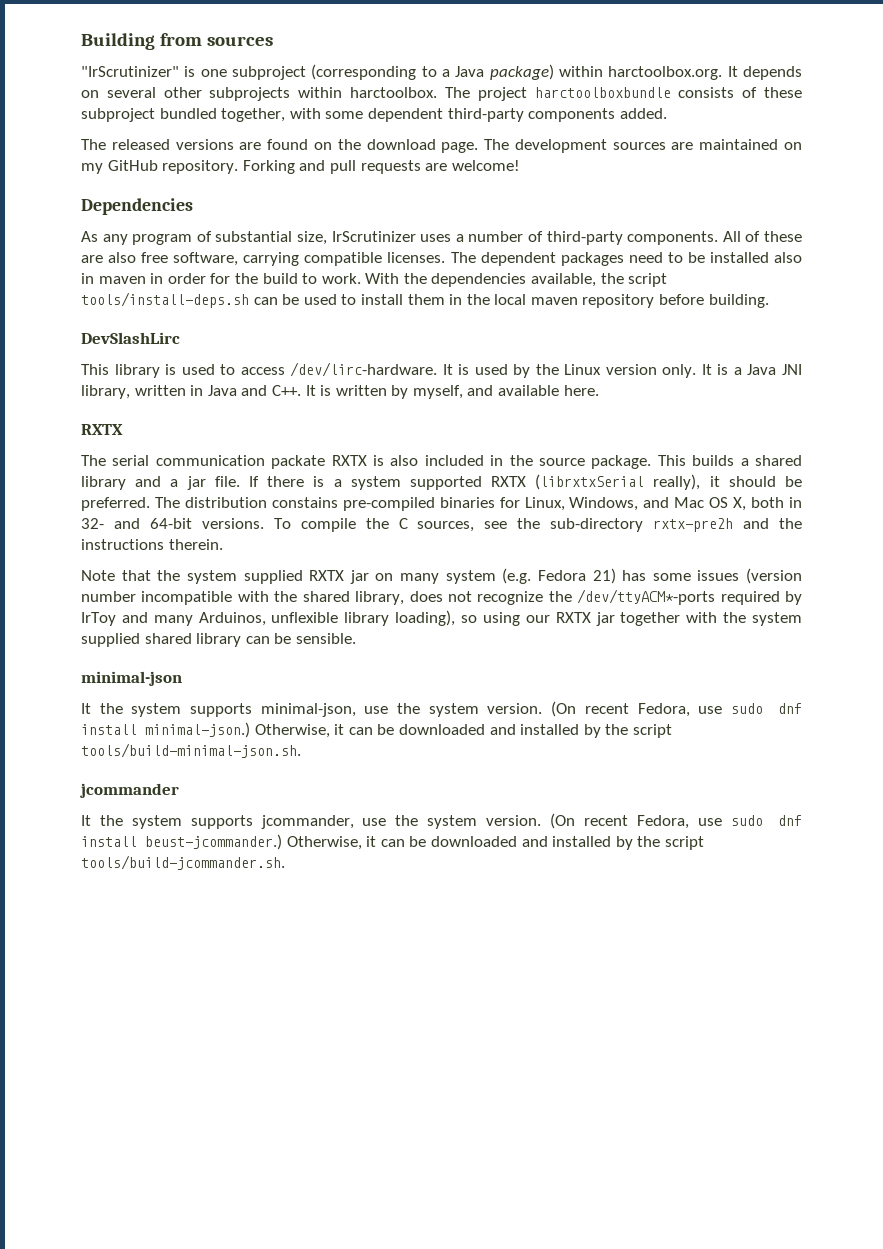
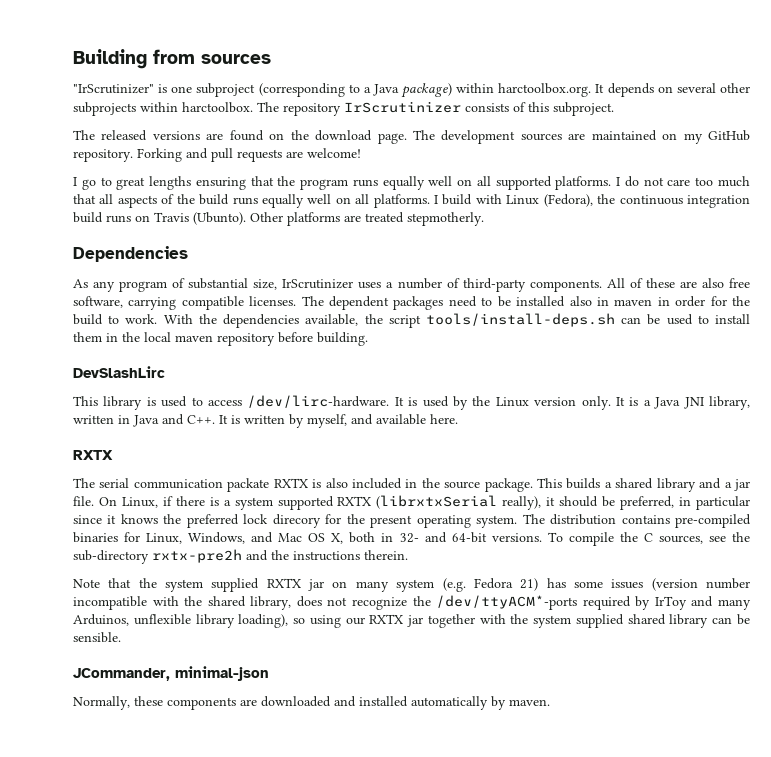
- The project harctoolboxbundle consists of these subproject bundled together, with some dependent third-party components added.
+ The repository IrScrutinizer consists of this subproject.
+ I go to great lengths ensuring that the program runs equally well on all supported platforms. I do not care too much that all aspects of the build runs equally well on all platforms. I build with Linux (Fedora), the continuous integration build runs on Travis (Ubunto). Other platforms are treated stepmotherly.
- If there is a system supported RXTX (librxtxSerial really), it should be preferred.
+ On Linux, if there is a system supported RXTX (librxtxSerial really), it should be preferred, in particular since it knows the preferred lock direcory for the present operating system.
- The distribution constains pre-compiled binaries for Linux, Windows, and Mac OS X, both in 32- and 64-bit versions.
+ The distribution contains pre-compiled binaries for Linux, Windows, and Mac OS X, both in 32- and 64-bit versions.
- minimal-json
+ JCommander, minimal-json
- It the system supports minimal-json, use the system version. (On recent Fedora, use sudo dnf install minimal-json.) Otherwise, it can be downloaded and installed by the script tools/build-minimal-json.sh.
- jcommander
- It the system supports jcommander, use the system version. (On recent Fedora, use sudo dnf install beust-jcommander.) Otherwise, it can be downloaded and installed by the script tools/build-jcommander.sh.
+ Normally, these components are downloaded and installed automatically by maven.

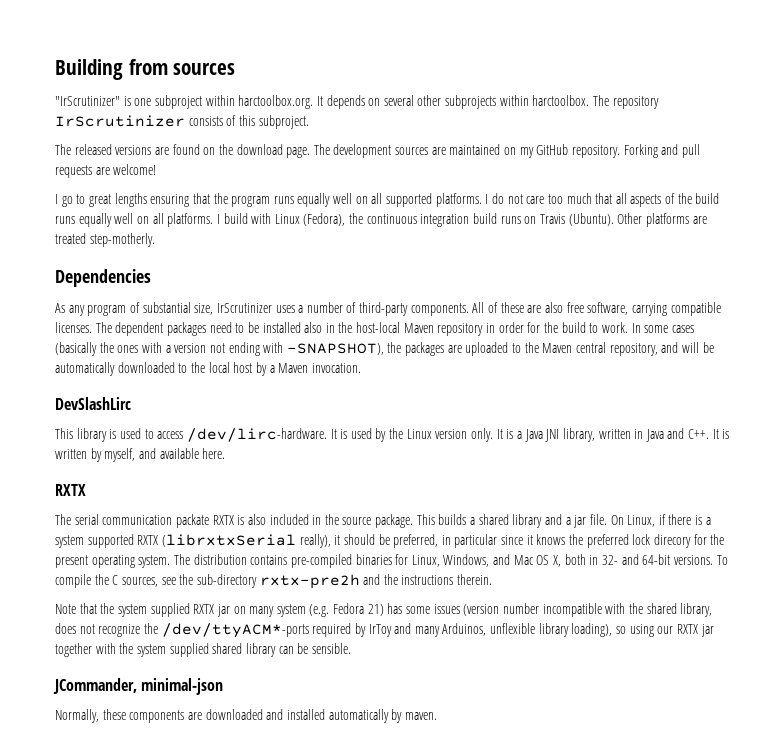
- "IrScrutinizer" is one subproject (corresponding to a Java package) within harctoolbox.org. It depends on several other subprojects within harctoolbox.
+ "IrScrutinizer" is one subproject within harctoolbox.org. It depends on several other subprojects within harctoolbox.
- I build with Linux (Fedora), the continuous integration build runs on Travis (Ubunto).
+ I build with Linux (Fedora), the continuous integration build runs on Travis (Ubuntu).
- Other platforms are treated stepmotherly.
+ Other platforms are treated step-motherly.
- The dependent packages need to be installed also in maven in order for the build to work.
+ The dependent packages need to be installed also in the host-local Maven repository in order for the build to work.
- With the dependencies available, the script tools/install-deps.sh can be used to install them in the local maven repository before building.
+ In some cases (basically the ones with a version not ending with -SNAPSHOT), the packages are uploaded to the Maven central repository, and will be automatically downloaded to the local host by a Maven invocation.

